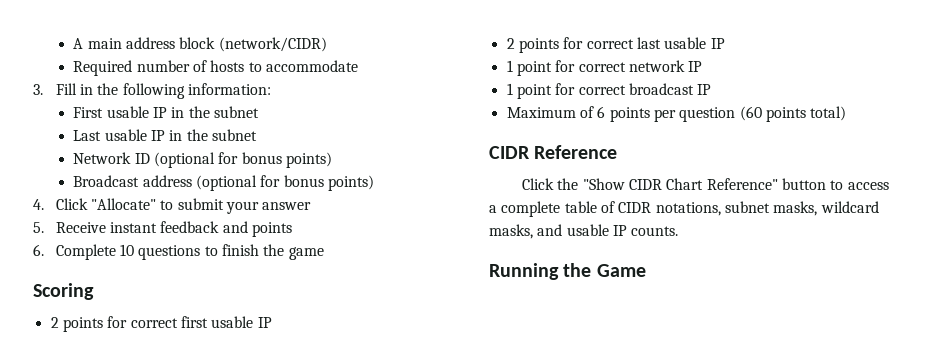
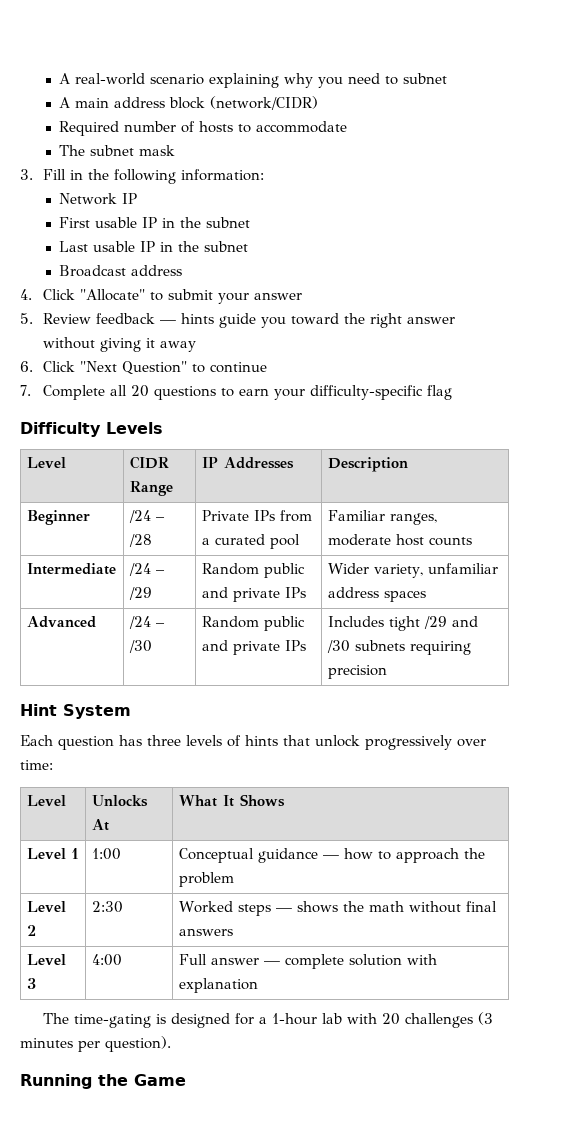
+ A real-world scenario explaining why you need to subnet
+ The subnet mask
+ Network IP
- Network ID (optional for bonus points)
- Broadcast address (optional for bonus points)
+ Broadcast address
- 5. Receive instant feedback and points
- 6. Complete 10 questions to finish the game
- Scoring
- 2 points for correct first usable IP
- 2 points for correct last usable IP
- 1 point for correct network IP
- 1 point for correct broadcast IP
- Maximum of 6 points per question (60 points total)
- CIDR Reference
- Click the "Show CIDR Chart Reference" button to access a complete table of CIDR notations, subnet masks, wildcard masks, and usable IP counts.
+ 5. Review feedback — hints guide you toward the right answer without giving it away
+ 6. Click "Next Question" to continue
+ 7. Complete all 20 questions to earn your difficulty-specific flag
+ Difficulty Levels
+ Level | CIDR Range | IP Addresses | Description
+ Beginner | /24 – /28 | Private IPs from a curated pool | Familiar ranges, moderate host counts
+ Intermediate | /24 – /29 | Random public and private IPs | Wider variety, unfamiliar address spaces
+ Advanced | /24 – /30 | Random public and private IPs | Includes tight /29 and /30 subnets requiring precision
+ Hint System
+ Each question has three levels of hints that unlock progressively over time:
+ Level | Unlocks At | What It Shows
+ Level 1 | 1:00 | Conceptual guidance — how to approach the problem
+ Level 2 | 2:30 | Worked steps — shows the math without final answers
+ Level 3 | 4:00 | Full answer — complete solution with explanation
+ The time-gating is designed for a 1-hour lab with 20 challenges (3 minutes per question).

